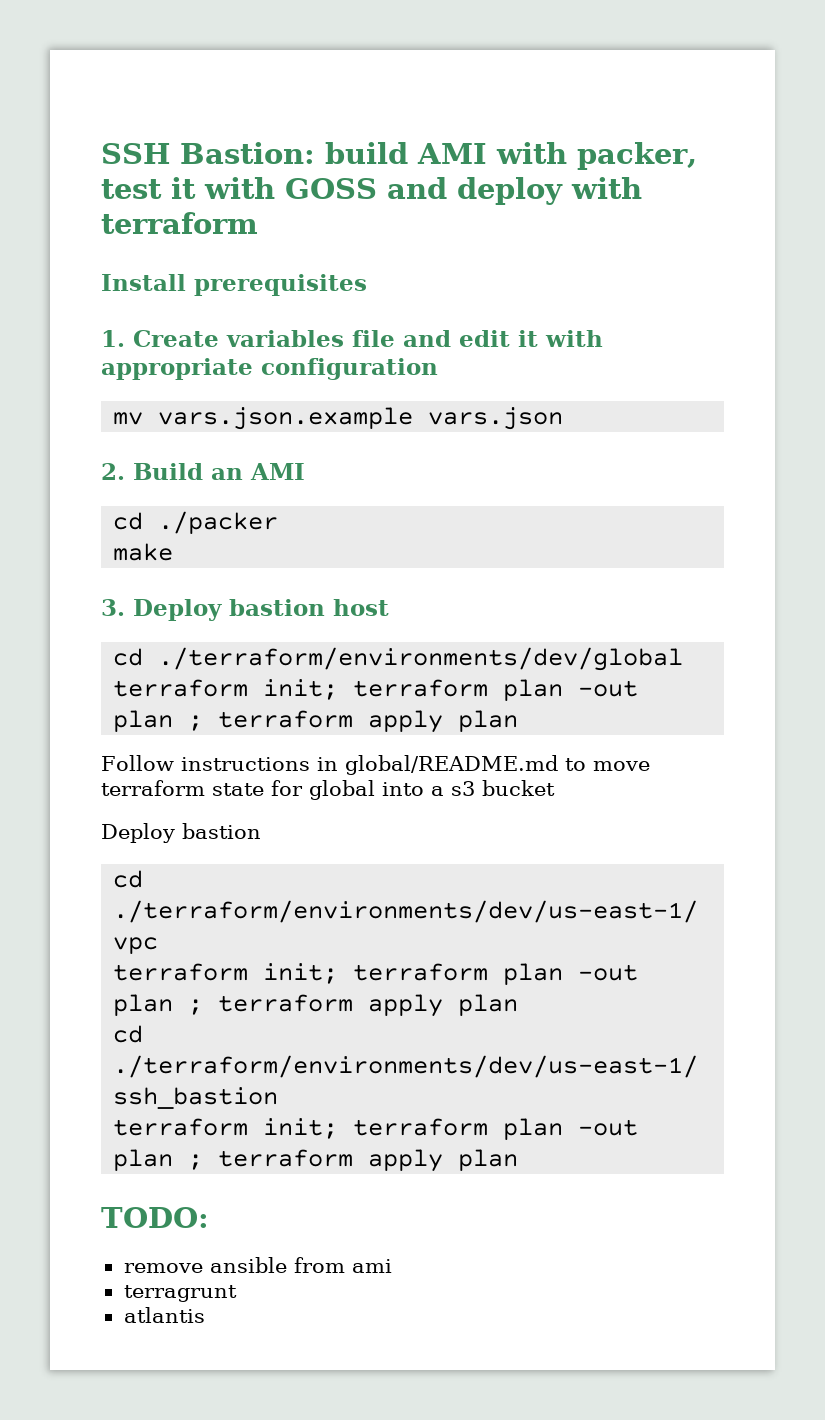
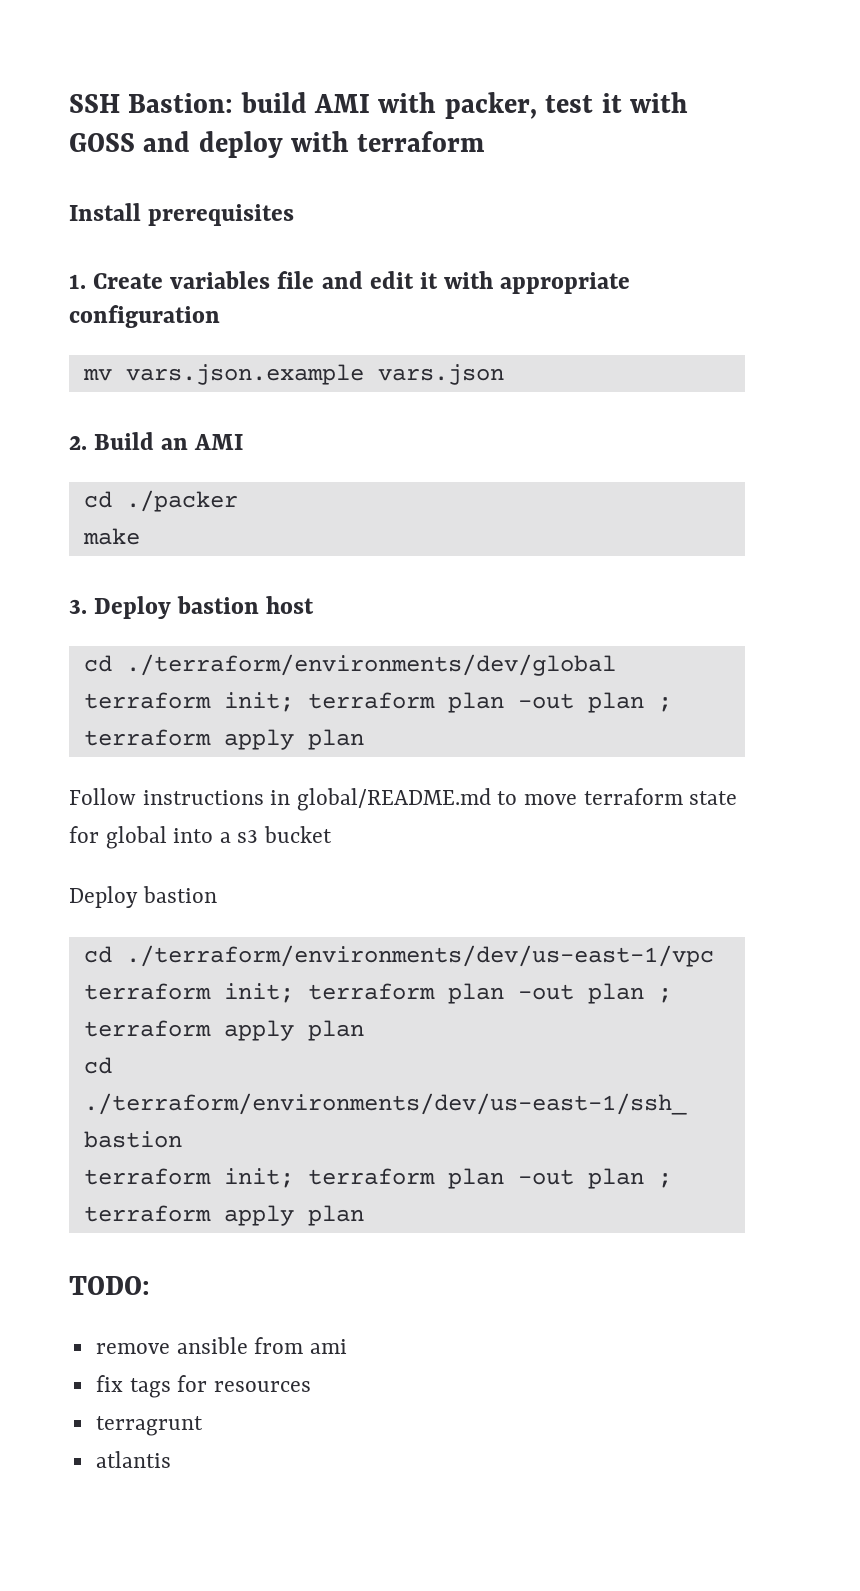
+ fix tags for resources

